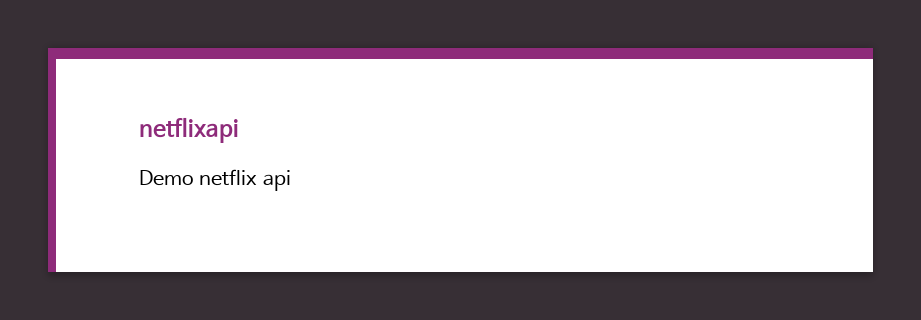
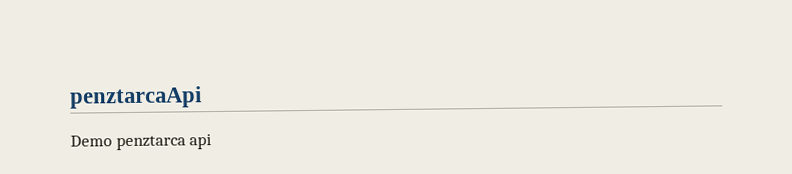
- netflixapi
+ penztarcaApi
- Demo netflix api
+ Demo penztarca api

